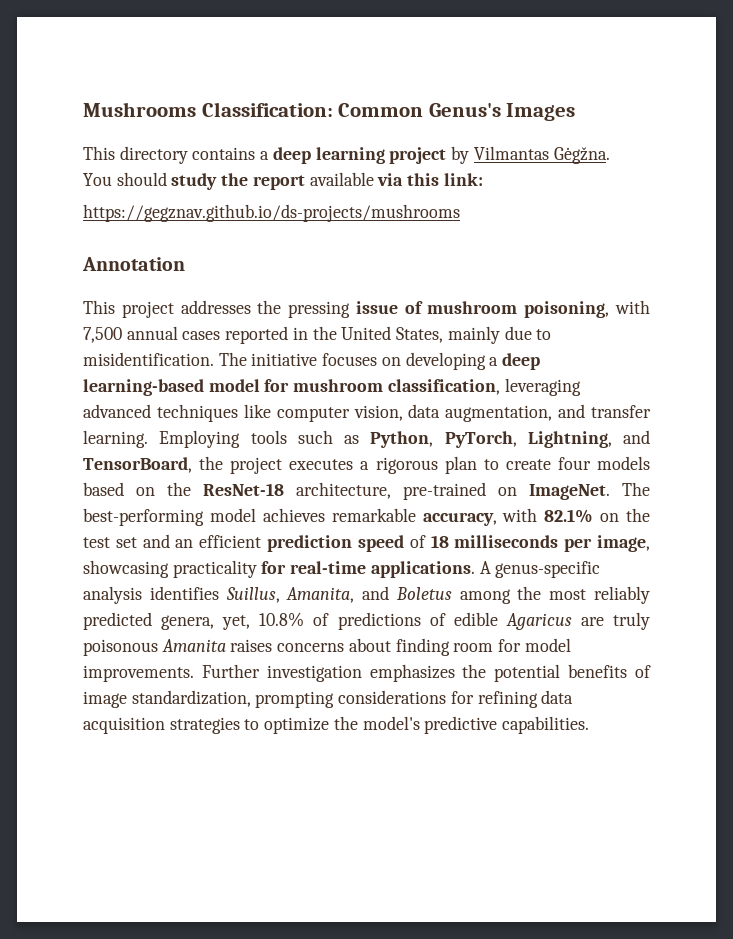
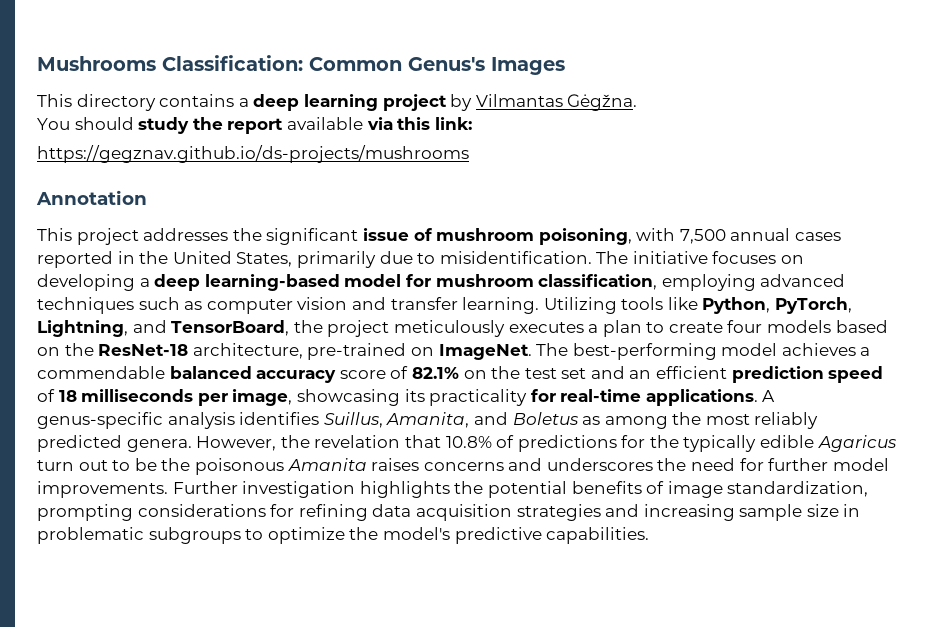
- This project addresses the pressing issue of mushroom poisoning, with 7,500 annual cases reported in the United States, mainly due to misidentification.
+ This project addresses the significant issue of mushroom poisoning, with 7,500 annual cases reported in the United States, primarily due to misidentification.
- The initiative focuses on developing a deep learning-based model for mushroom classification, leveraging advanced techniques like computer vision, data augmentation, and transfer learning. Employing tools such as Python, PyTorch, Lightning, and TensorBoard, the project executes a rigorous plan to create four models based on the ResNet-18 architecture, pre-trained on ImageNet.
+ The initiative focuses on developing a deep learning-based model for mushroom classification, employing advanced techniques such as computer vision and transfer learning. Utilizing tools like Python, PyTorch, Lightning, and TensorBoard, the project meticulously executes a plan to create four models based on the ResNet-18 architecture, pre-trained on ImageNet.
- The best-performing model achieves remarkable accuracy, with 82.1% on the test set and an efficient prediction speed of 18 milliseconds per image, showcasing practicality for real-time applications.
+ The best-performing model achieves a commendable balanced accuracy score of 82.1% on the test set and an efficient prediction speed of 18 milliseconds per image, showcasing its practicality for real-time applications.
- A genus-specific analysis identifies Suillus, Amanita, and Boletus among the most reliably predicted genera, yet, 10.8% of predictions of edible Agaricus are truly poisonous Amanita raises concerns about finding room for model improvements.
+ A genus-specific analysis identifies Suillus, Amanita, and Boletus as among the most reliably predicted genera. However, the revelation that 10.8% of predictions for the typically edible Agaricus turn out to be the poisonous Amanita raises concerns and underscores the need for further model improvements.
- Further investigation emphasizes the potential benefits of image standardization, prompting considerations for refining data acquisition strategies to optimize the model's predictive capabilities.
+ Further investigation highlights the potential benefits of image standardization, prompting considerations for refining data acquisition strategies and increasing sample size in problematic subgroups to optimize the model's predictive capabilities.

